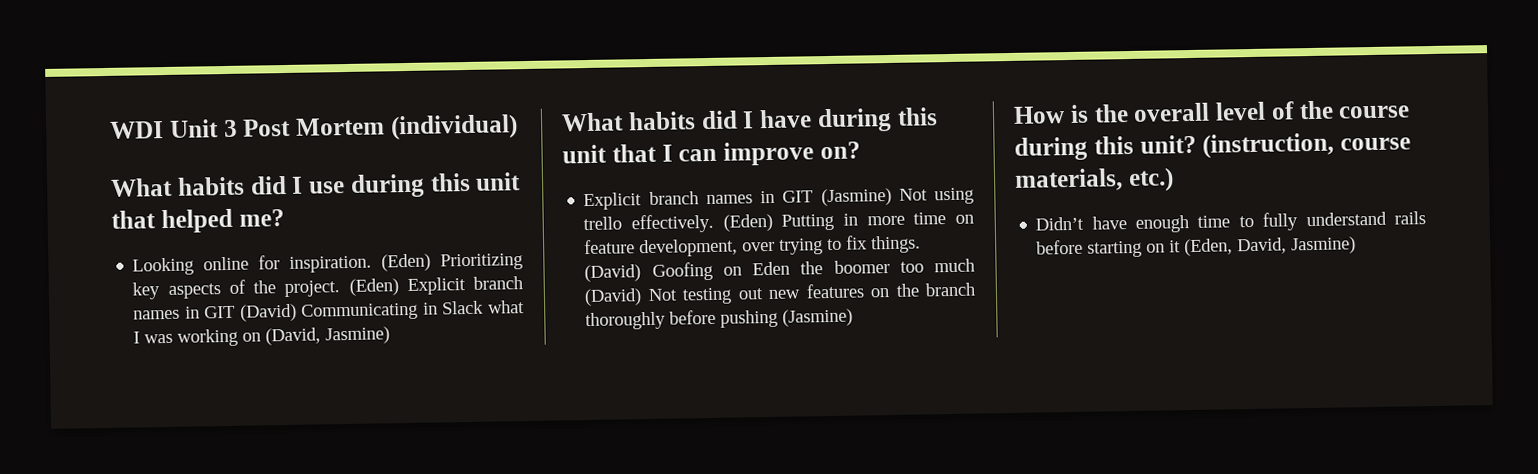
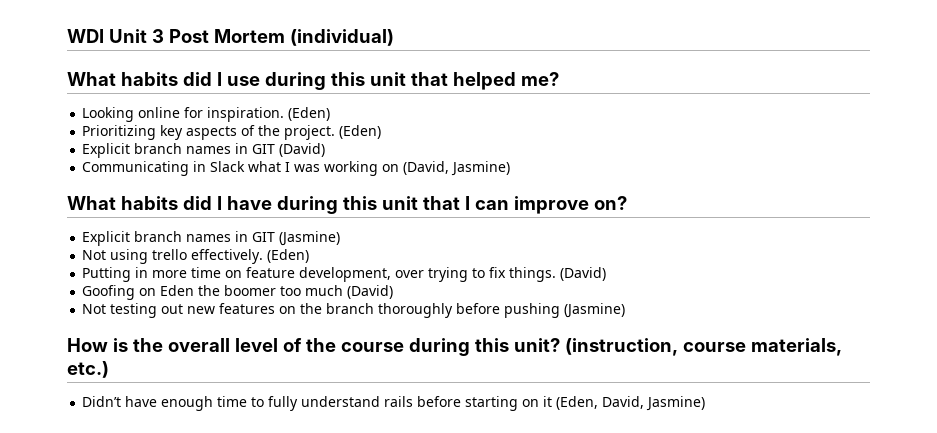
- Looking online for inspiration. (Eden) Prioritizing key aspects of the project. (Eden) Explicit branch names in GIT (David) Communicating in Slack what I was working on (David, Jasmine)
+ Looking online for inspiration. (Eden)
+ Prioritizing key aspects of the project. (Eden)
+ Explicit branch names in GIT (David)
+ Communicating in Slack what I was working on (David, Jasmine)
- Explicit branch names in GIT (Jasmine) Not using trello effectively. (Eden) Putting in more time on feature development, over trying to fix things. (David) Goofing on Eden the boomer too much (David) Not testing out new features on the branch thoroughly before pushing (Jasmine)
+ Explicit branch names in GIT (Jasmine)
+ Not using trello effectively. (Eden)
+ Putting in more time on feature development, over trying to fix things. (David)
+ Goofing on Eden the boomer too much (David)
+ Not testing out new features on the branch thoroughly before pushing (Jasmine)

